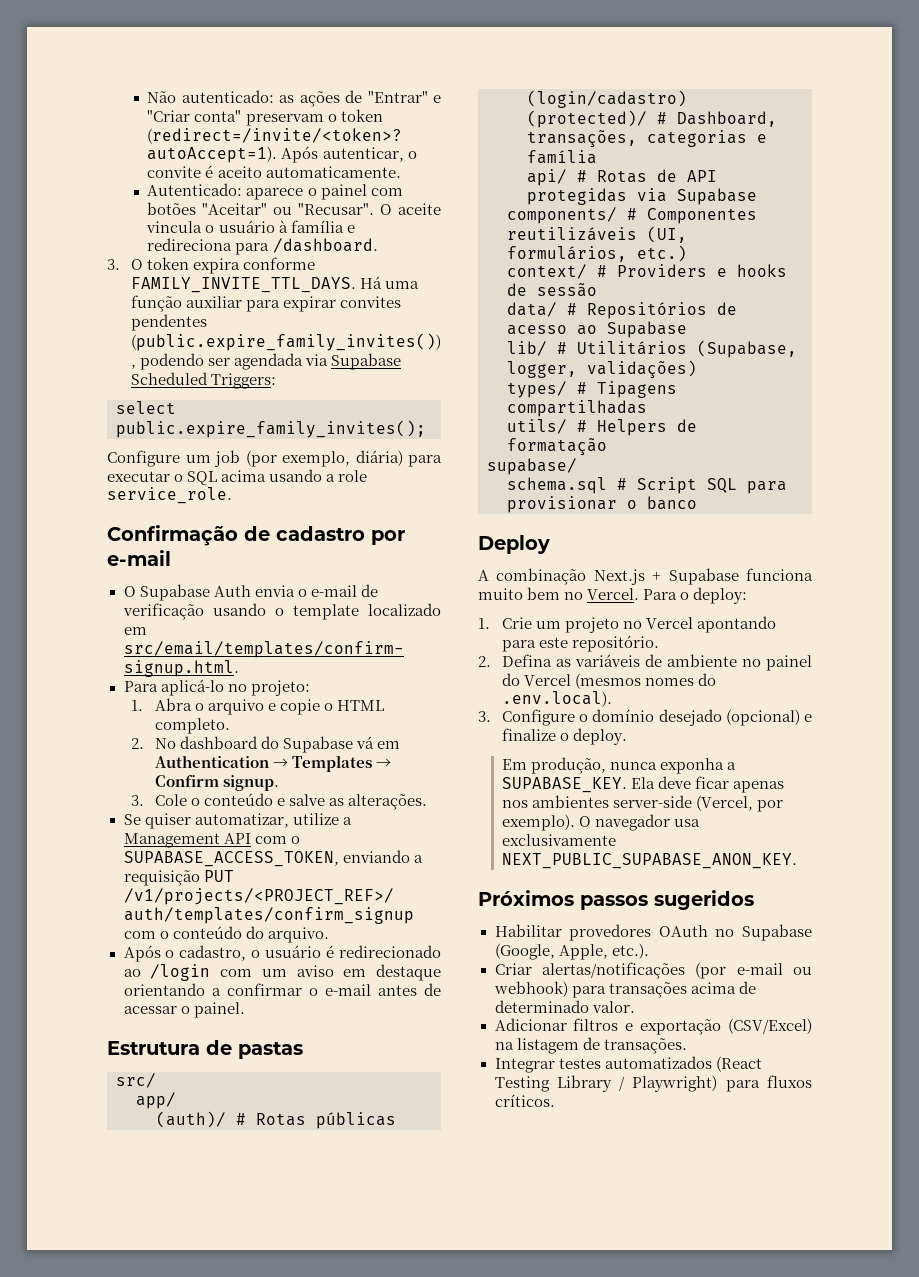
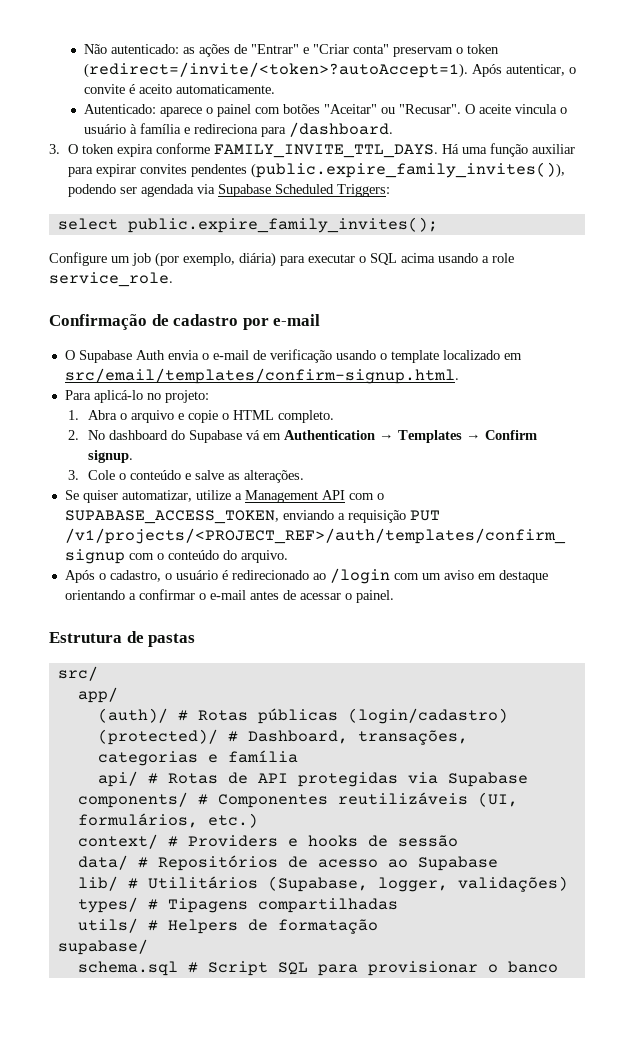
- Deploy
- A combinação Next.js + Supabase funciona muito bem no Vercel. Para o deploy:
- 1. Crie um projeto no Vercel apontando para este repositório.
- 2. Defina as variáveis de ambiente no painel do Vercel (mesmos nomes do .env.local).
- 3. Configure o domínio desejado (opcional) e finalize o deploy.
- Em produção, nunca exponha a SUPABASE_KEY. Ela deve ficar apenas nos ambientes server-side (Vercel, por exemplo). O navegador usa exclusivamente NEXT_PUBLIC_SUPABASE_ANON_KEY.
- Próximos passos sugeridos
- Habilitar provedores OAuth no Supabase (Google, Apple, etc.).
- Criar alertas/notificações (por e-mail ou webhook) para transações acima de determinado valor.
- Adicionar filtros e exportação (CSV/Excel) na listagem de transações.
- Integrar testes automatizados (React Testing Library / Playwright) para fluxos críticos.

